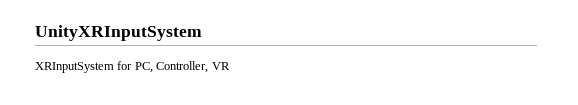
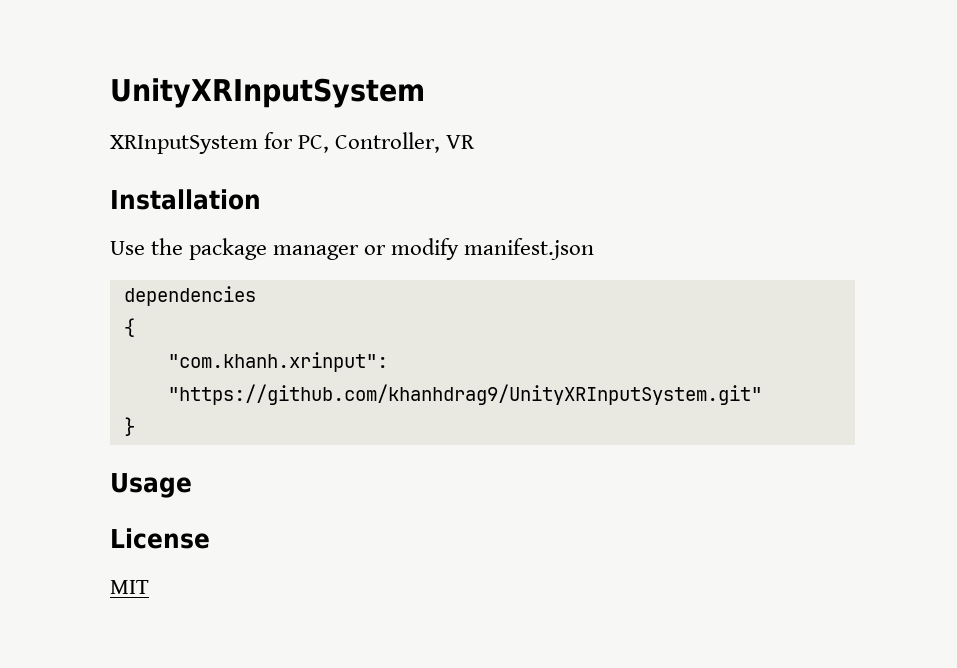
+ Installation
+ Use the package manager or modify manifest.json
+ dependencies
+ {
+ "com.khanh.xrinput": "https://github.com/khanhdrag9/UnityXRInputSystem.git"
+ }
+ Usage
+ License
+ MIT

